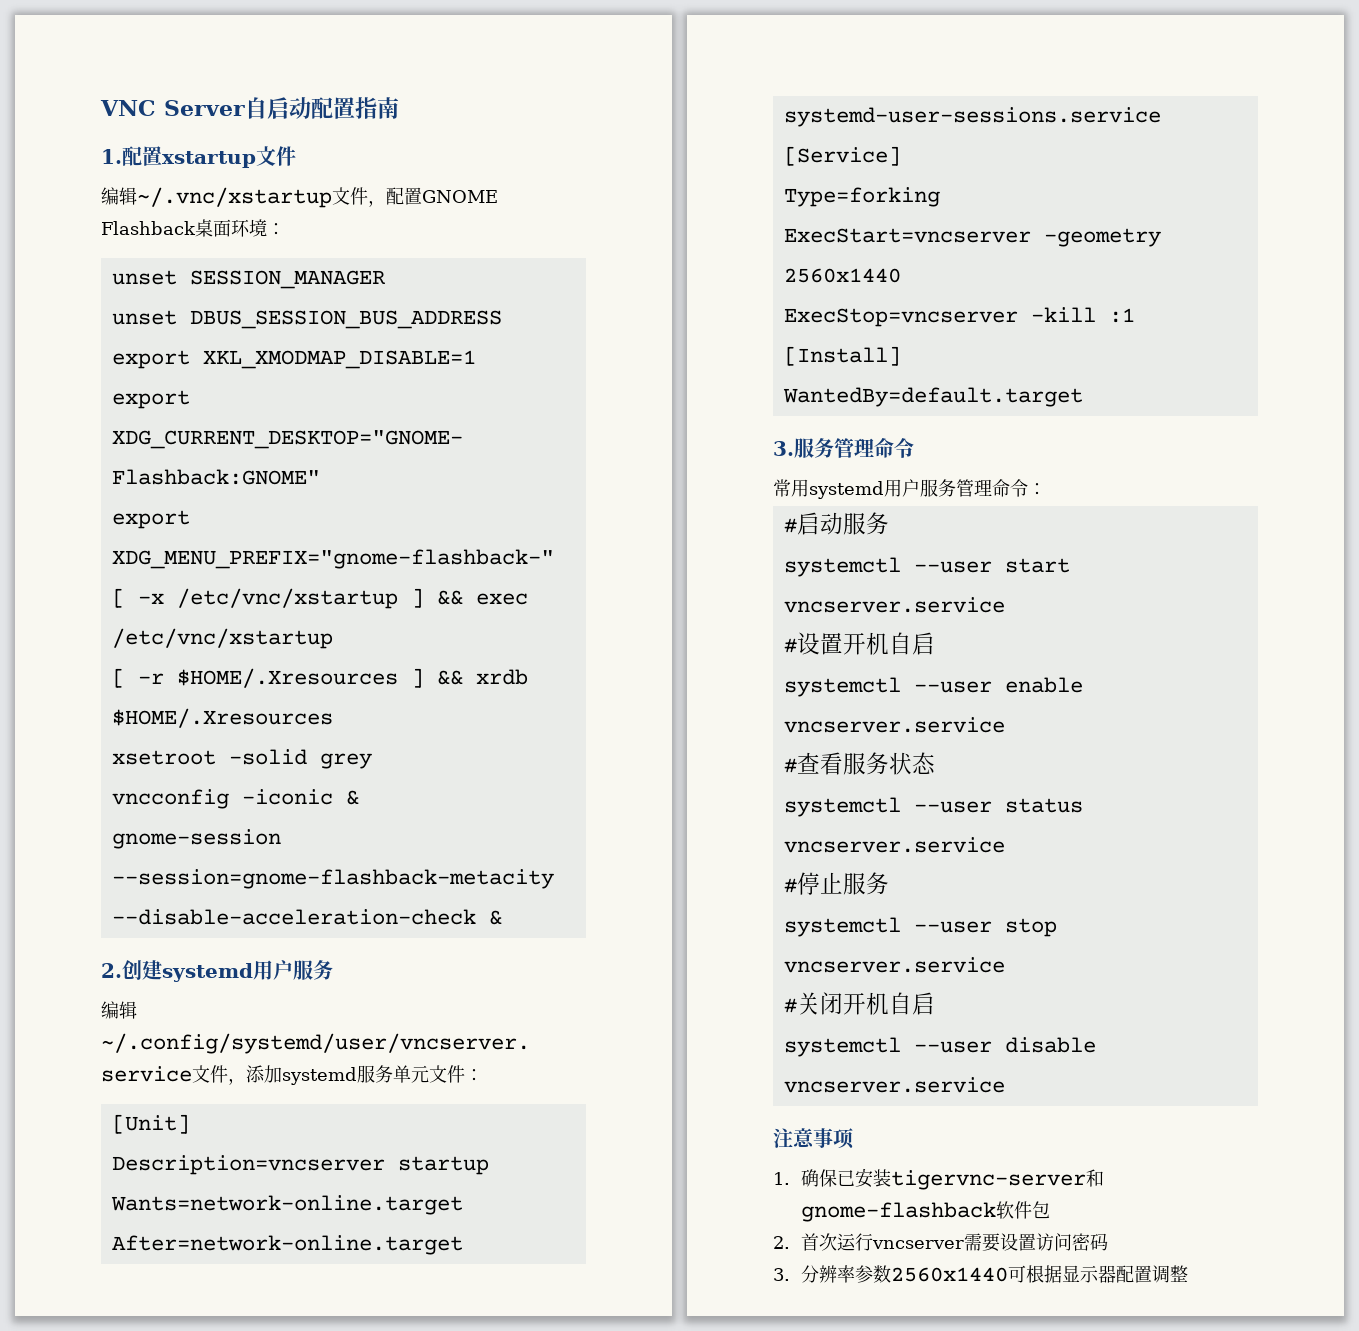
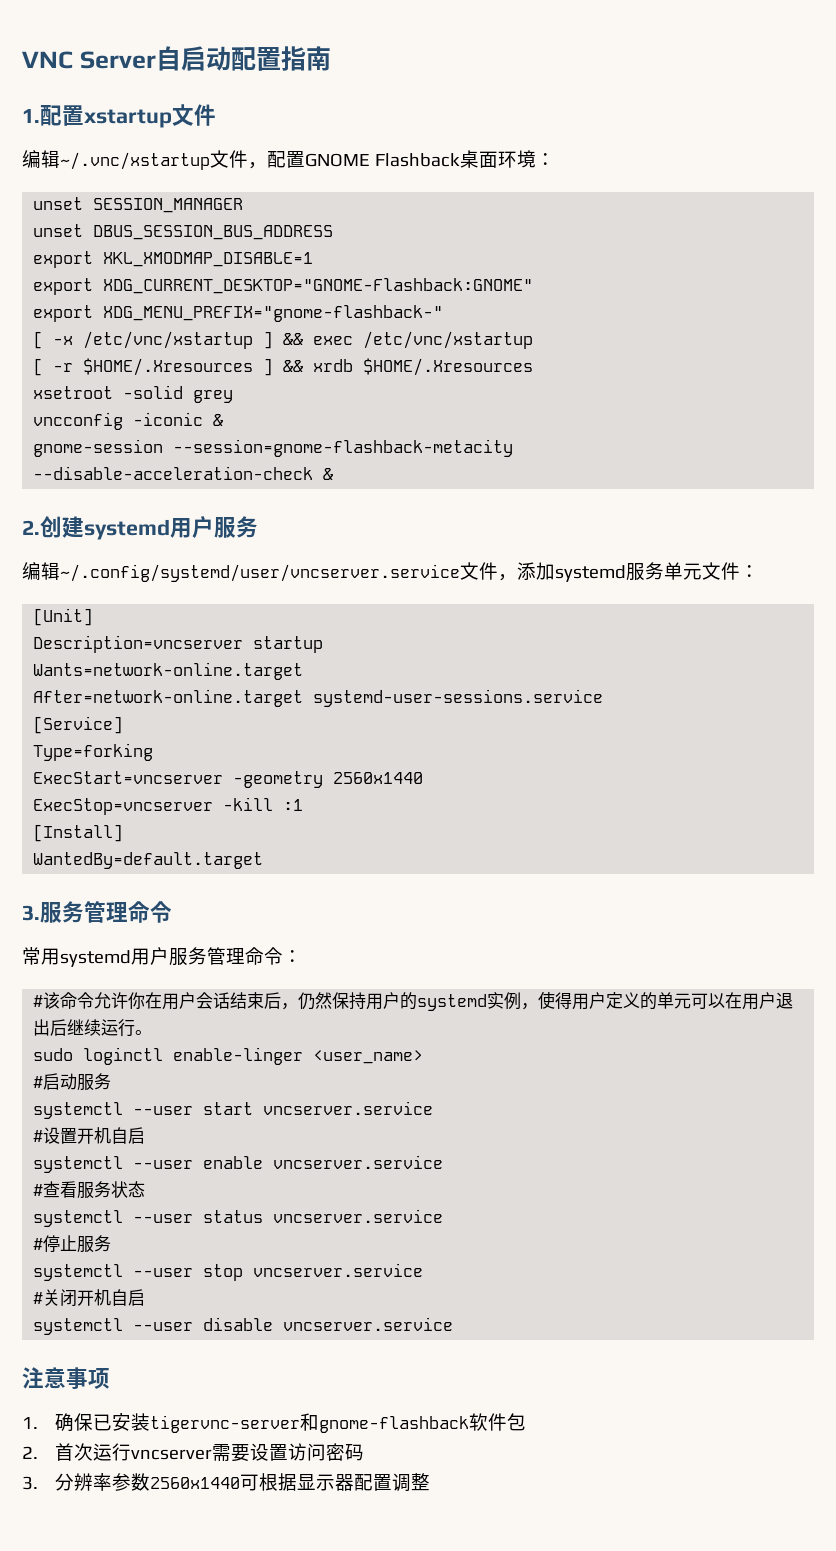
+ #该命令允许你在用户会话结束后，仍然保持用户的systemd实例，使得用户定义的单元可以在用户退出后继续运行。
+ sudo loginctl enable-linger <user_name>

